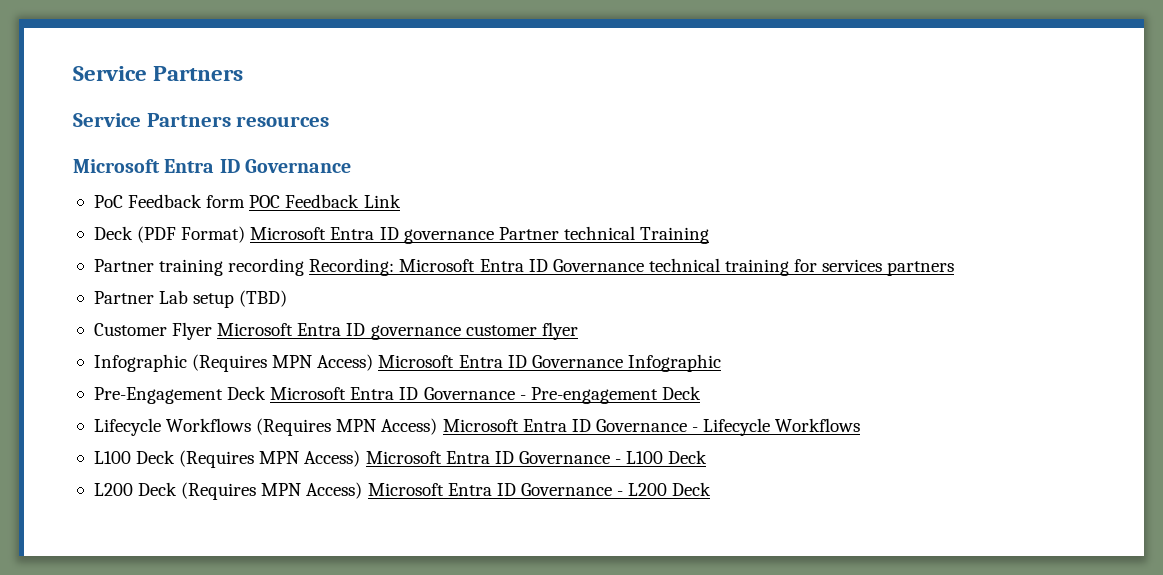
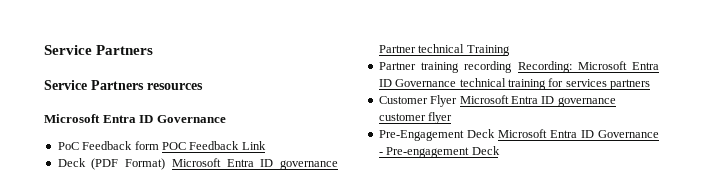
- Partner Lab setup (TBD)
- Infographic (Requires MPN Access) Microsoft Entra ID Governance Infographic
- Lifecycle Workflows (Requires MPN Access) Microsoft Entra ID Governance - Lifecycle Workflows
- L100 Deck (Requires MPN Access) Microsoft Entra ID Governance - L100 Deck
- L200 Deck (Requires MPN Access) Microsoft Entra ID Governance - L200 Deck

